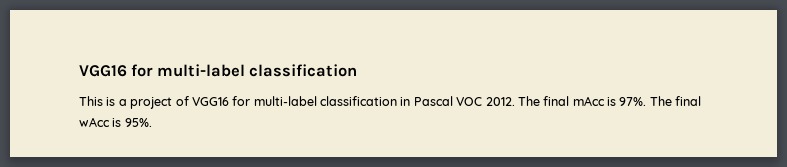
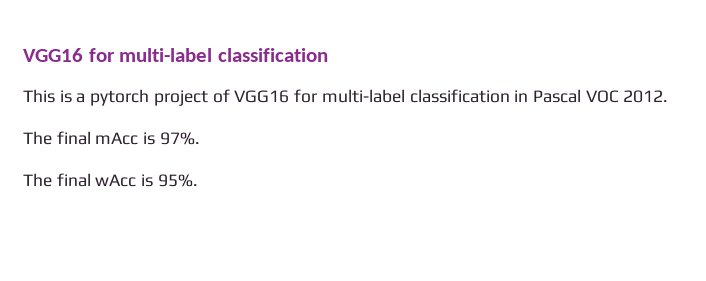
- This is a project of VGG16 for multi-label classification in Pascal VOC 2012. The final mAcc is 97%. The final wAcc is 95%.
+ This is a pytorch project of VGG16 for multi-label classification in Pascal VOC 2012.
+ The final mAcc is 97%.
+ The final wAcc is 95%.

